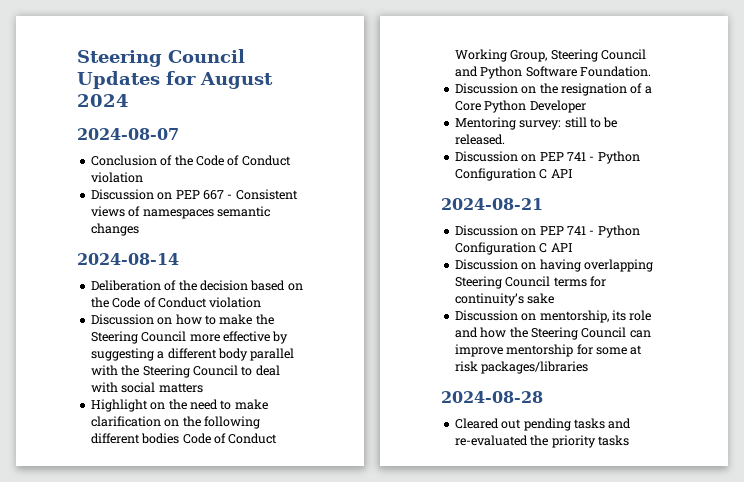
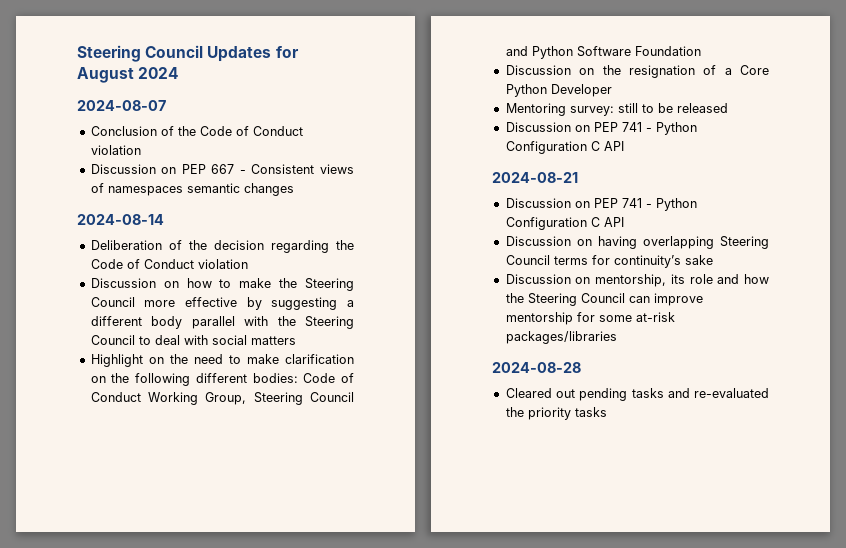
- Deliberation of the decision based on the Code of Conduct violation
+ Deliberation of the decision regarding the Code of Conduct violation
- Highlight on the need to make clarification on the following different bodies Code of Conduct Working Group, Steering Council and Python Software Foundation.
+ Highlight on the need to make clarification on the following different bodies: Code of Conduct Working Group, Steering Council and Python Software Foundation
- Mentoring survey: still to be released.
+ Mentoring survey: still to be released
- Discussion on mentorship, its role and how the Steering Council can improve mentorship for some at risk packages/libraries
+ Discussion on mentorship, its role and how the Steering Council can improve mentorship for some at-risk packages/libraries

